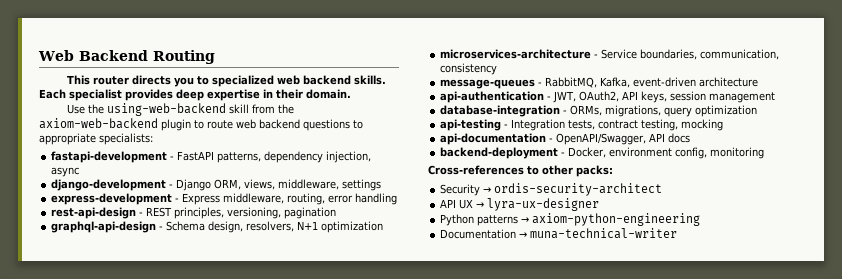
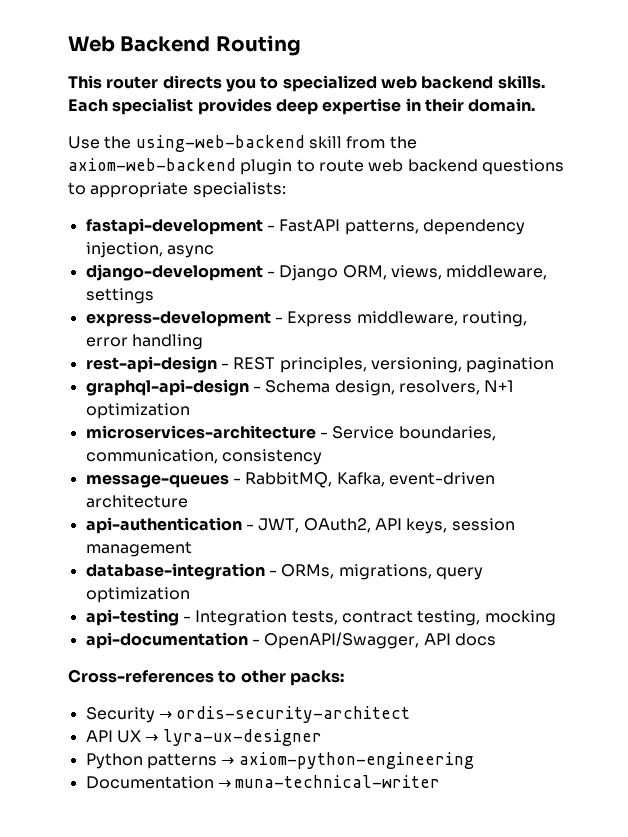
- backend-deployment - Docker, environment config, monitoring

